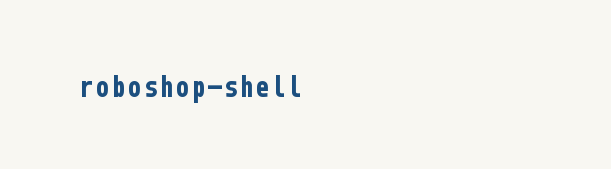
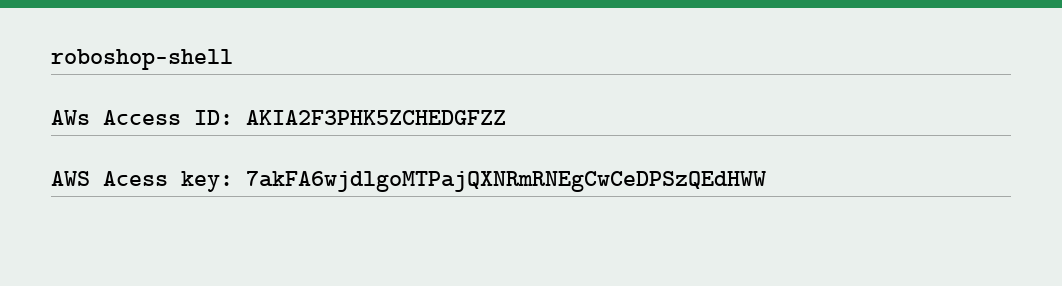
+ AWs Access ID: AKIA2F3PHK5ZCHEDGFZZ
+ AWS Acess key: 7akFA6wjdlgoMTPajQXNRmRNEgCwCeDPSzQEdHWW

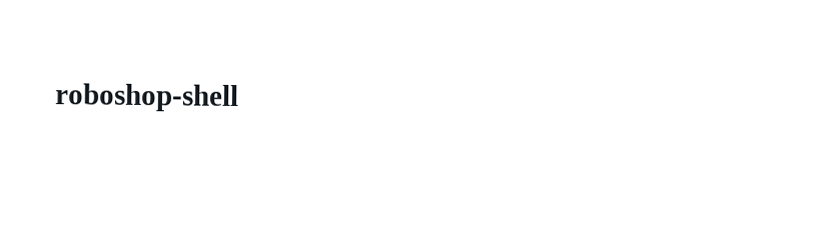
- AWs Access ID: AKIA2F3PHK5ZCHEDGFZZ
- AWS Acess key: 7akFA6wjdlgoMTPajQXNRmRNEgCwCeDPSzQEdHWW

